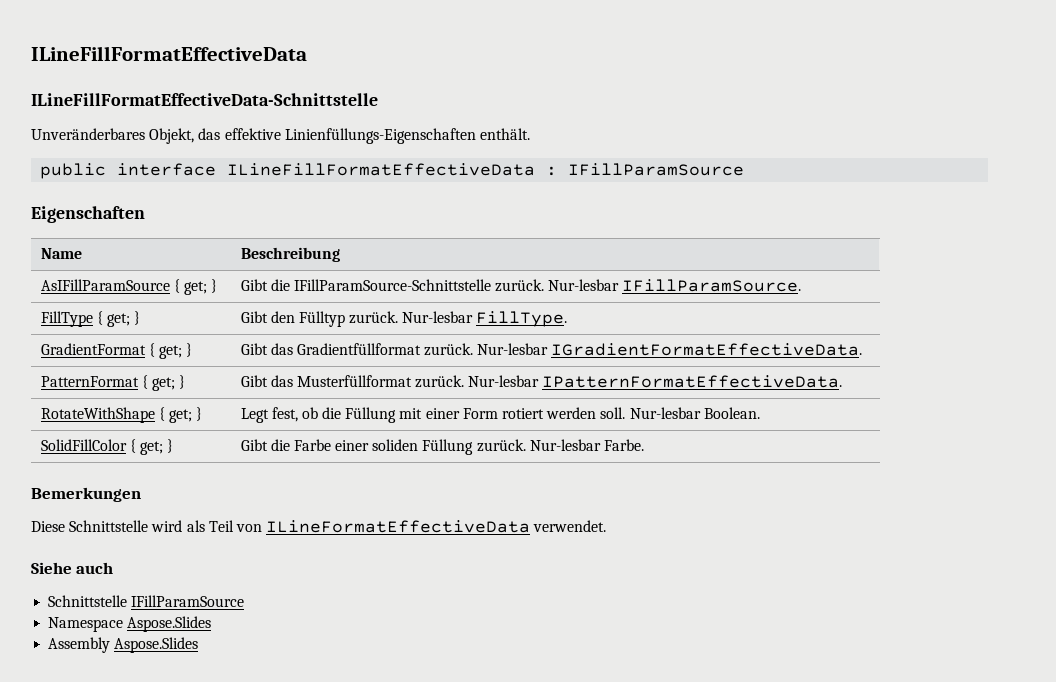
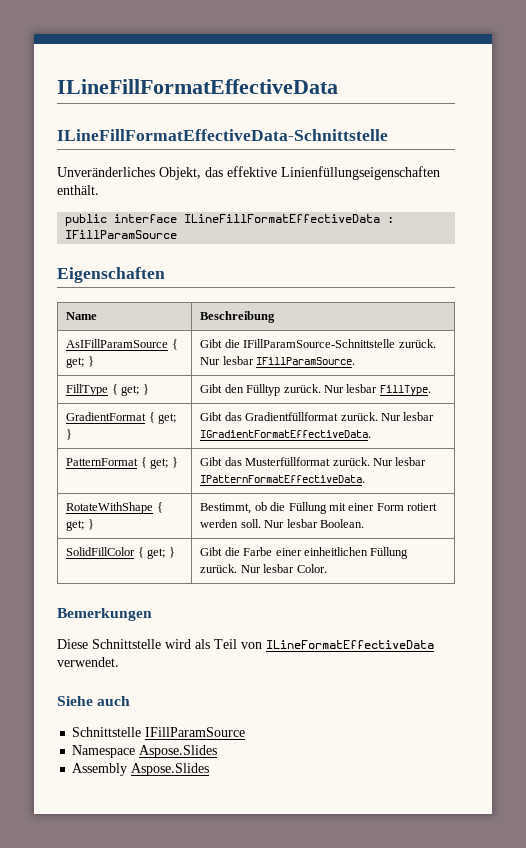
- Unveränderbares Objekt, das effektive Linienfüllungs-Eigenschaften enthält.
+ Unveränderliches Objekt, das effektive Linienfüllungseigenschaften enthält.
- AsIFillParamSource { get; } | Gibt die IFillParamSource-Schnittstelle zurück. Nur-lesbar IFillParamSource.
+ AsIFillParamSource { get; } | Gibt die IFillParamSource-Schnittstelle zurück. Nur lesbar IFillParamSource.
- FillType { get; } | Gibt den Fülltyp zurück. Nur-lesbar FillType.
+ FillType { get; } | Gibt den Fülltyp zurück. Nur lesbar FillType.
- GradientFormat { get; } | Gibt das Gradientfüllformat zurück. Nur-lesbar IGradientFormatEffectiveData.
+ GradientFormat { get; } | Gibt das Gradientfüllformat zurück. Nur lesbar IGradientFormatEffectiveData.
- PatternFormat { get; } | Gibt das Musterfüllformat zurück. Nur-lesbar IPatternFormatEffectiveData.
+ PatternFormat { get; } | Gibt das Musterfüllformat zurück. Nur lesbar IPatternFormatEffectiveData.
- RotateWithShape { get; } | Legt fest, ob die Füllung mit einer Form rotiert werden soll. Nur-lesbar Boolean.
+ RotateWithShape { get; } | Bestimmt, ob die Füllung mit einer Form rotiert werden soll. Nur lesbar Boolean.
- SolidFillColor { get; } | Gibt die Farbe einer soliden Füllung zurück. Nur-lesbar Farbe.
+ SolidFillColor { get; } | Gibt die Farbe einer einheitlichen Füllung zurück. Nur lesbar Color.

